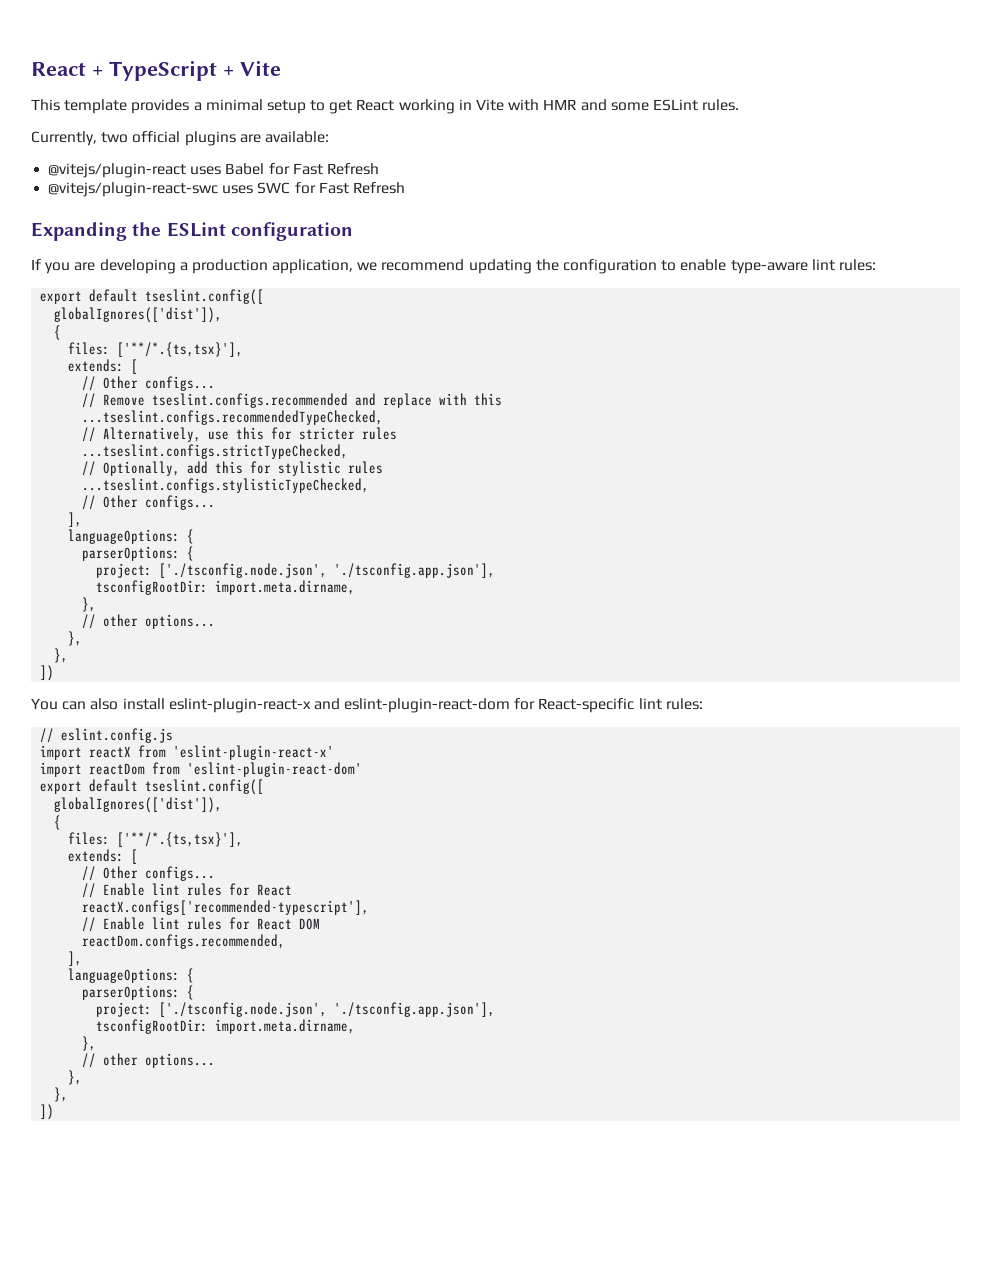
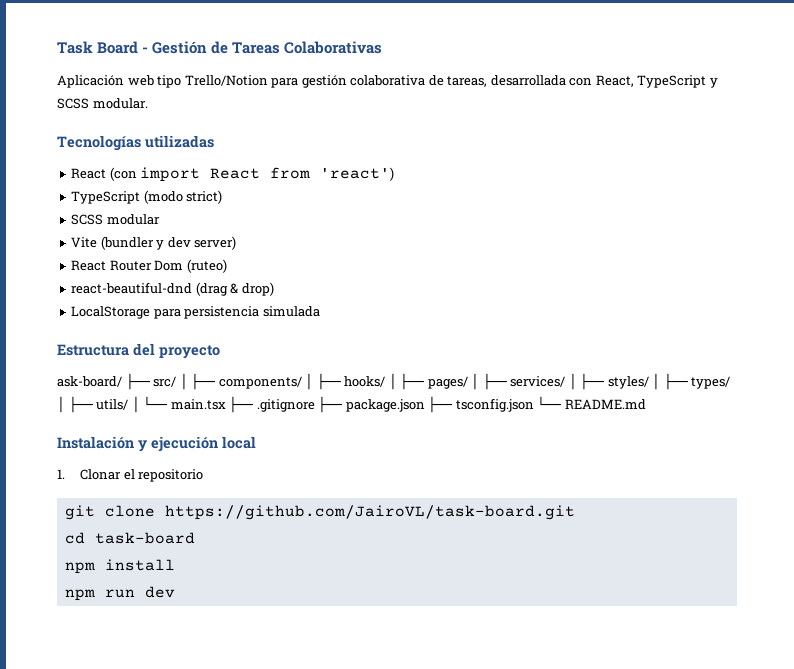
- React + TypeScript + Vite
- This template provides a minimal setup to get React working in Vite with HMR and some ESLint rules.
- Currently, two official plugins are available:
- @vitejs/plugin-react uses Babel for Fast Refresh
- @vitejs/plugin-react-swc uses SWC for Fast Refresh
- Expanding the ESLint configuration
- If you are developing a production application, we recommend updating the configuration to enable type-aware lint rules:
- export default tseslint.config([
- globalIgnores(['dist']),
- {
- files: ['**/*.{ts,tsx}'],
- extends: [
- // Other configs...
- // Remove tseslint.configs.recommended and replace with this
- ...tseslint.configs.recommendedTypeChecked,
- // Alternatively, use this for stricter rules
- ...tseslint.configs.strictTypeChecked,
- // Optionally, add this for stylistic rules
- ...tseslint.configs.stylisticTypeChecked,
- // Other configs...
- ],
- languageOptions: {
- parserOptions: {
- project: ['./tsconfig.node.json', './tsconfig.app.json'],
- tsconfigRootDir: import.meta.dirname,
- },
- // other options...
- },
- },
- ])
- You can also install eslint-plugin-react-x and eslint-plugin-react-dom for React-specific lint rules:
- // eslint.config.js
- import reactX from 'eslint-plugin-react-x'
- import reactDom from 'eslint-plugin-react-dom'
- export default tseslint.config([
- globalIgnores(['dist']),
- {
- files: ['**/*.{ts,tsx}'],
- extends: [
- // Other configs...
- // Enable lint rules for React
- reactX.configs['recommended-typescript'],
- // Enable lint rules for React DOM
- reactDom.configs.recommended,
- ],
- languageOptions: {
- parserOptions: {
- project: ['./tsconfig.node.json', './tsconfig.app.json'],
- tsconfigRootDir: import.meta.dirname,
- },
- // other options...
- },
- },
- ])
+ Task Board - Gestión de Tareas Colaborativas
+ Aplicación web tipo Trello/Notion para gestión colaborativa de tareas, desarrollada con React, TypeScript y SCSS modular.
+ Tecnologías utilizadas
+ React (con import React from 'react')
+ TypeScript (modo strict)
+ SCSS modular
+ Vite (bundler y dev server)
+ React Router Dom (ruteo)
+ react-beautiful-dnd (drag & drop)
+ LocalStorage para persistencia simulada
+ Estructura del proyecto
+ ask-board/ ├── src/ │ ├── components/ │ ├── hooks/ │ ├── pages/ │ ├── services/ │ ├── styles/ │ ├── types/ │ ├── utils/ │ └── main.tsx ├── .gitignore ├── package.json ├── tsconfig.json └── README.md
+ Instalación y ejecución local
+ 1. Clonar el repositorio
+ git clone https://github.com/JairoVL/task-board.git
+ cd task-board
+ npm install
+ npm run dev

